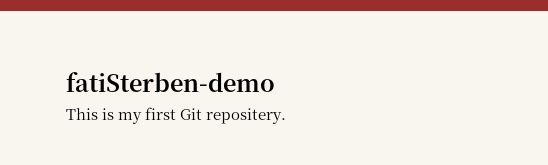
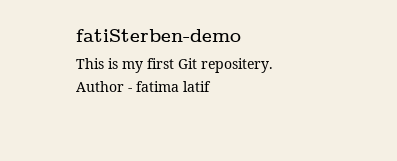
+ Author - fatima latif

